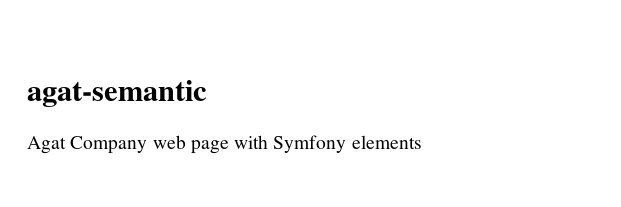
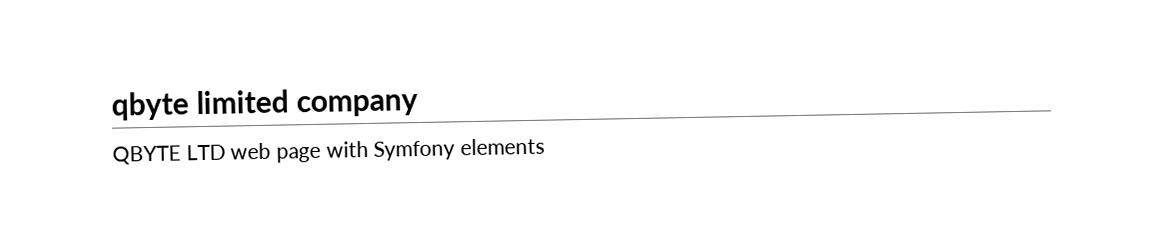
- agat-semantic
- Agat Company web page with Symfony elements
+ qbyte limited company
+ QBYTE LTD web page with Symfony elements

